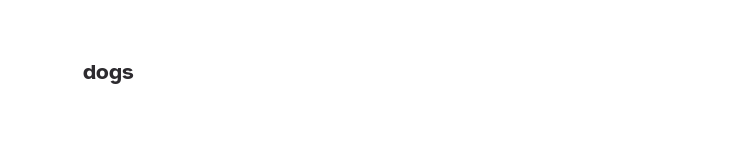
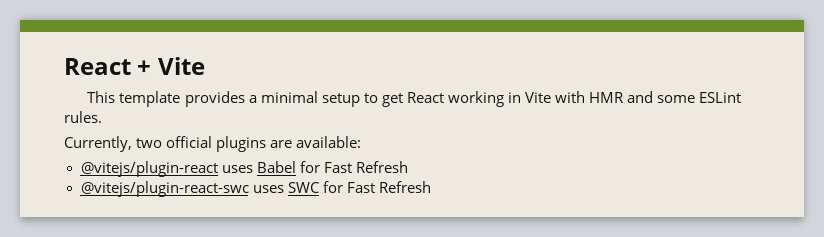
- dogs
+ React + Vite
+ This template provides a minimal setup to get React working in Vite with HMR and some ESLint rules.
+ Currently, two official plugins are available:
+ @vitejs/plugin-react uses Babel for Fast Refresh
+ @vitejs/plugin-react-swc uses SWC for Fast Refresh

